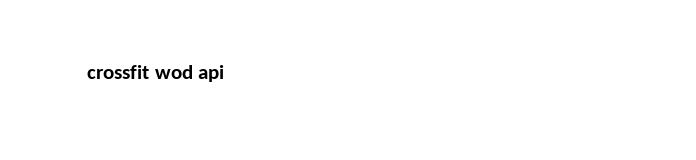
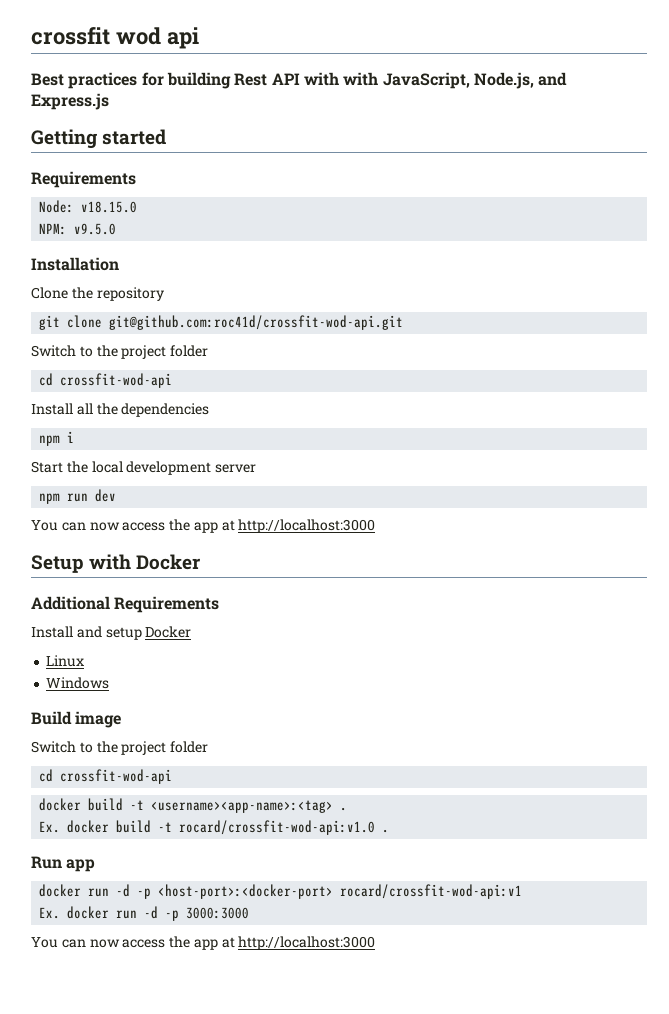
+ Best practices for building Rest API with with JavaScript, Node.js, and Express.js
+ Getting started
+ Requirements
+ Node: v18.15.0
+ NPM: v9.5.0
+ Installation
+ Clone the repository
+ git clone git@github.com:roc41d/crossfit-wod-api.git
+ Switch to the project folder
+ cd crossfit-wod-api
+ Install all the dependencies
+ npm i
+ Start the local development server
+ npm run dev
+ You can now access the app at http://localhost:3000
+ Setup with Docker
+ Additional Requirements
+ Install and setup Docker
+ Linux
+ Windows
+ Build image
+ Switch to the project folder
+ cd crossfit-wod-api
+ docker build -t <username><app-name>:<tag> .
+ Ex. docker build -t rocard/crossfit-wod-api:v1.0 .
+ Run app
+ docker run -d -p <host-port>:<docker-port> rocard/crossfit-wod-api:v1
+ Ex. docker run -d -p 3000:3000
+ You can now access the app at http://localhost:3000

